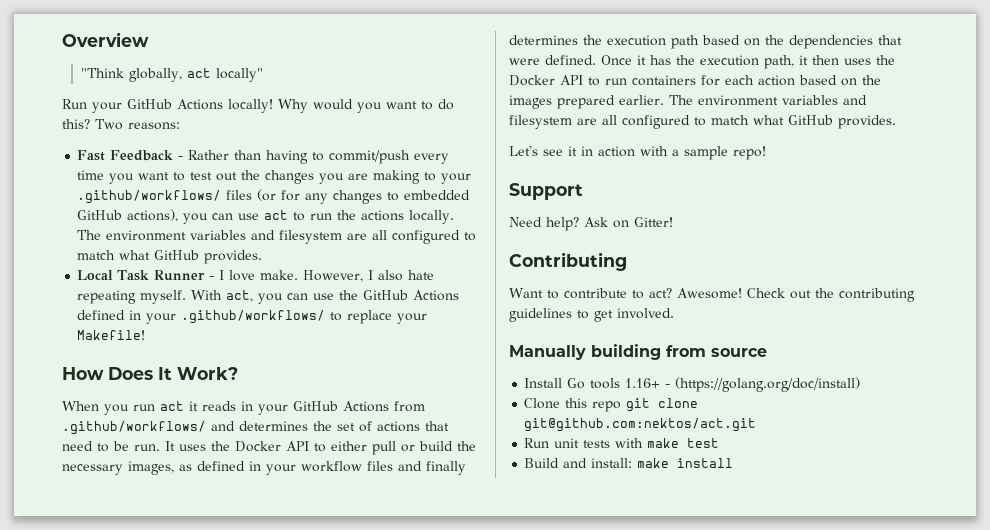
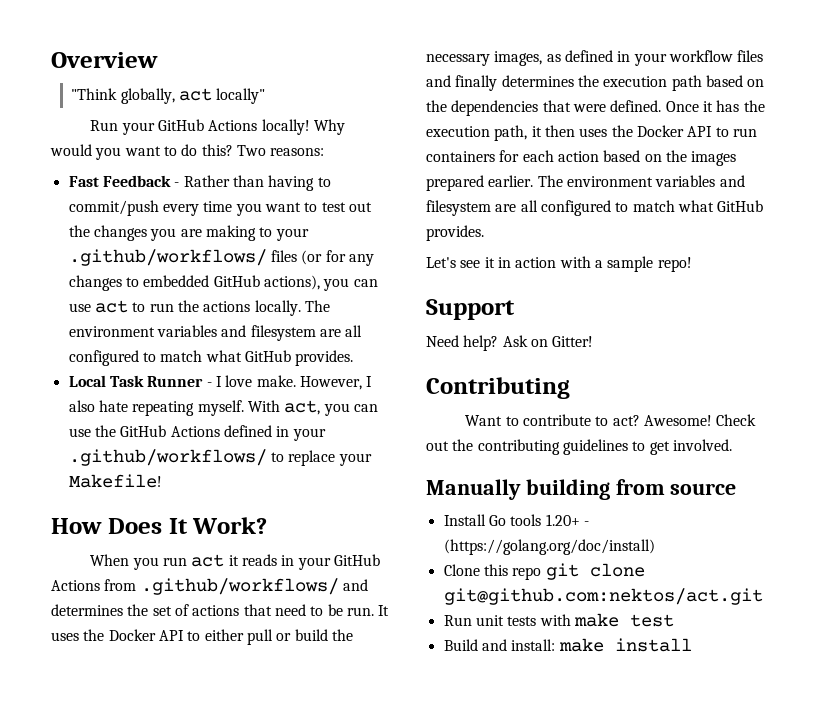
- Install Go tools 1.16+ - (https://golang.org/doc/install)
+ Install Go tools 1.20+ - (https://golang.org/doc/install)

